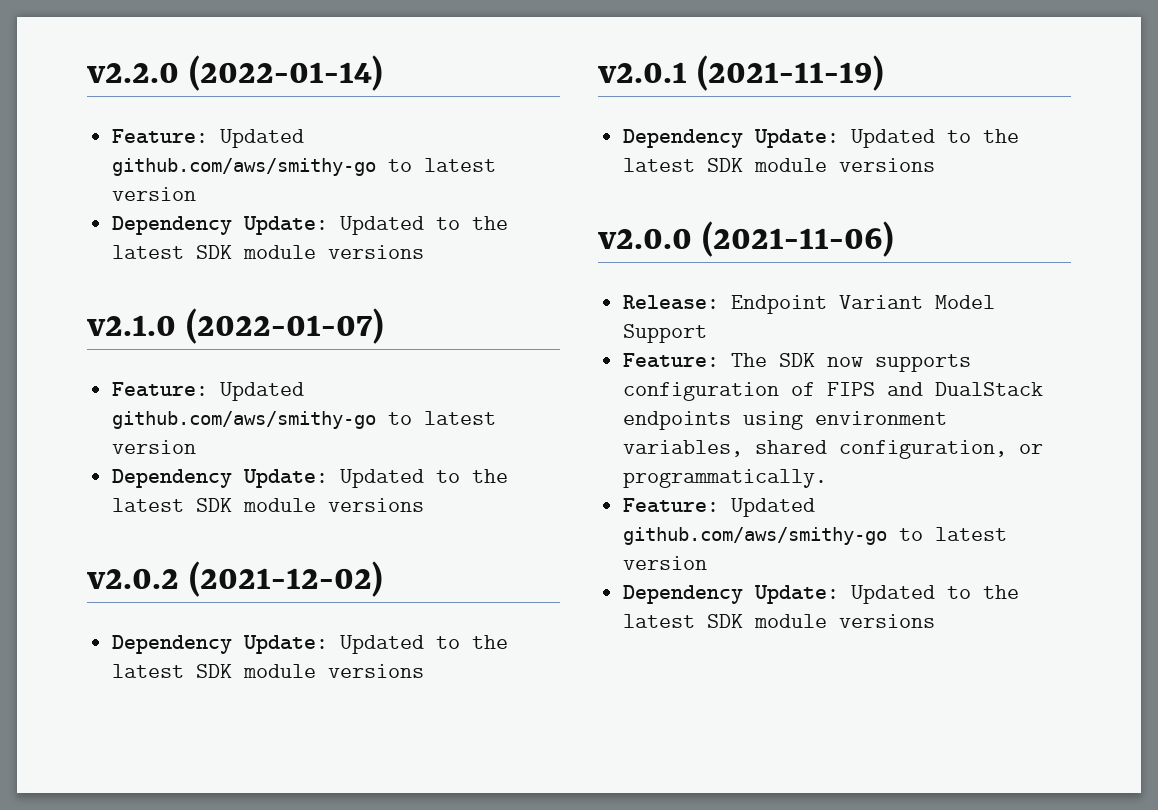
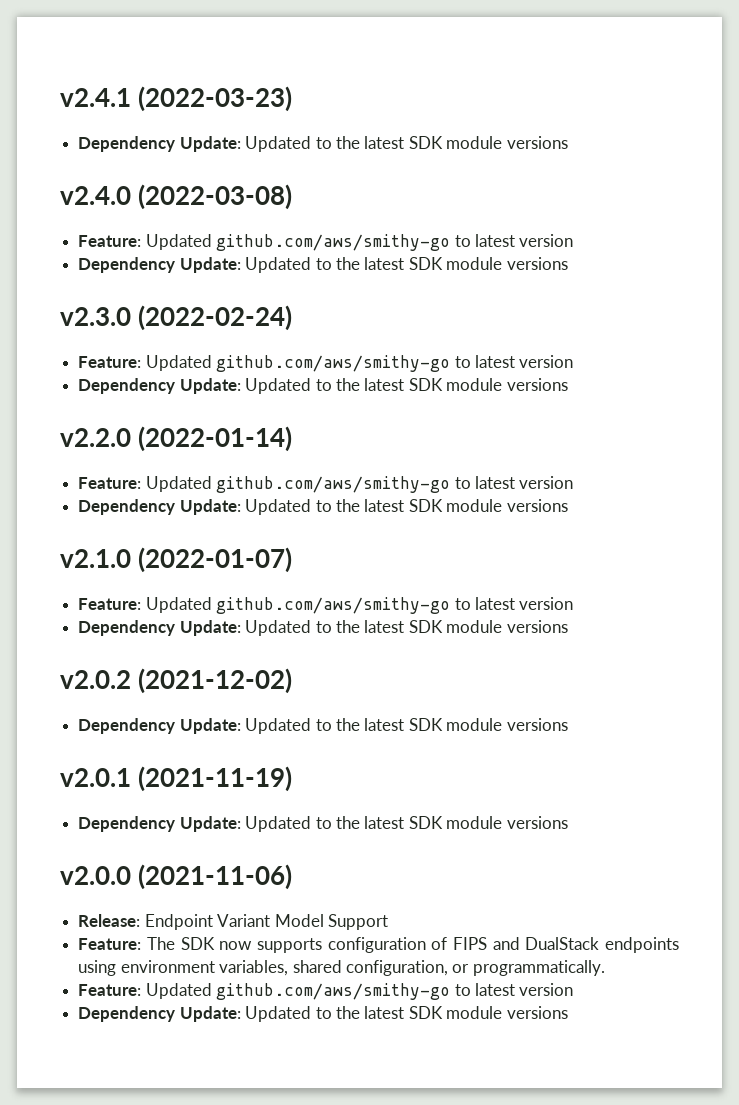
+ v2.4.1 (2022-03-23)
+ Dependency Update: Updated to the latest SDK module versions
+ v2.4.0 (2022-03-08)
+ Feature: Updated github.com/aws/smithy-go to latest version
+ Dependency Update: Updated to the latest SDK module versions
+ v2.3.0 (2022-02-24)
+ Feature: Updated github.com/aws/smithy-go to latest version
+ Dependency Update: Updated to the latest SDK module versions

